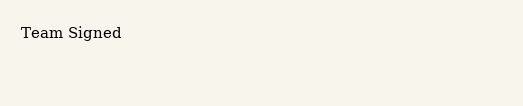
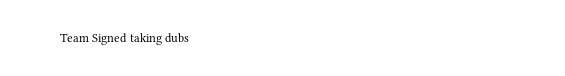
- Team Signed
+ Team Signed taking dubs

